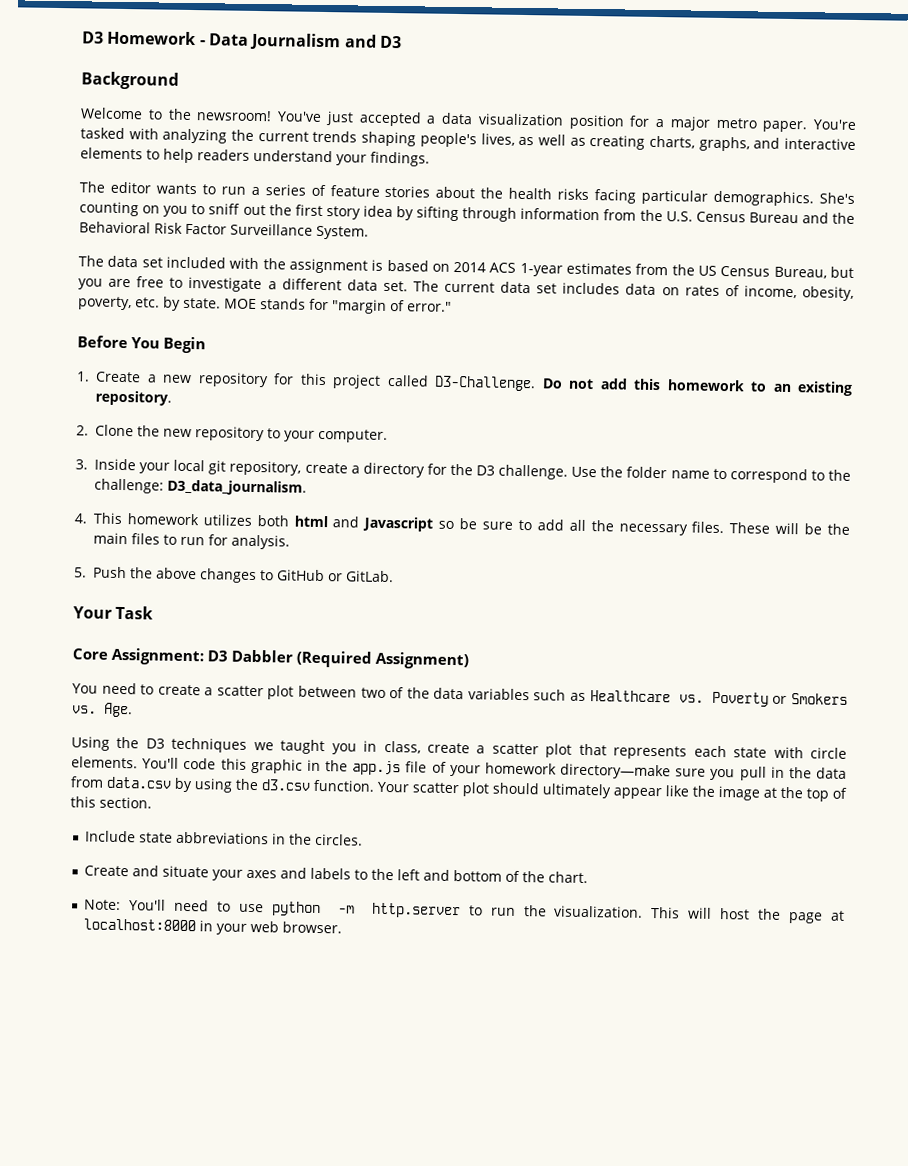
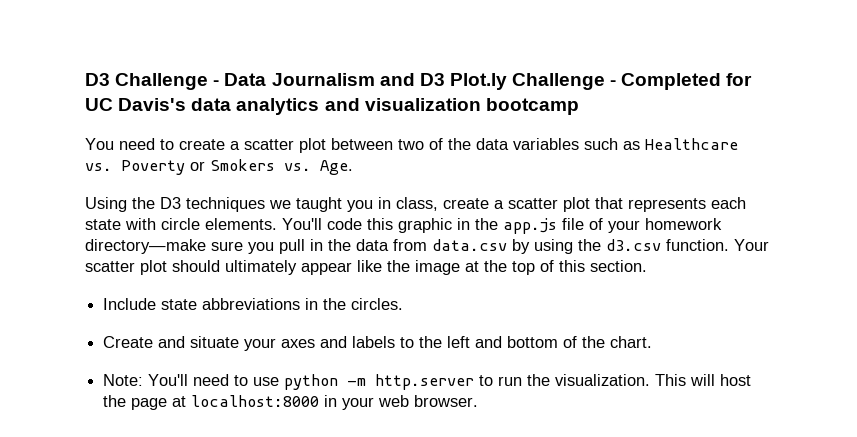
- D3 Homework - Data Journalism and D3
- Background
- Welcome to the newsroom! You've just accepted a data visualization position for a major metro paper. You're tasked with analyzing the current trends shaping people's lives, as well as creating charts, graphs, and interactive elements to help readers understand your findings.
- The editor wants to run a series of feature stories about the health risks facing particular demographics. She's counting on you to sniff out the first story idea by sifting through information from the U.S. Census Bureau and the Behavioral Risk Factor Surveillance System.
- The data set included with the assignment is based on 2014 ACS 1-year estimates from the US Census Bureau, but you are free to investigate a different data set. The current data set includes data on rates of income, obesity, poverty, etc. by state. MOE stands for "margin of error."
- Before You Begin
- 1. Create a new repository for this project called D3-Challenge. Do not add this homework to an existing repository.
- 2. Clone the new repository to your computer.
- 3. Inside your local git repository, create a directory for the D3 challenge. Use the folder name to correspond to the challenge: D3_data_journalism.
- 4. This homework utilizes both html and Javascript so be sure to add all the necessary files. These will be the main files to run for analysis.
- 5. Push the above changes to GitHub or GitLab.
- Your Task
- Core Assignment: D3 Dabbler (Required Assignment)
+ D3 Challenge - Data Journalism and D3 Plot.ly Challenge - Completed for UC Davis's data analytics and visualization bootcamp

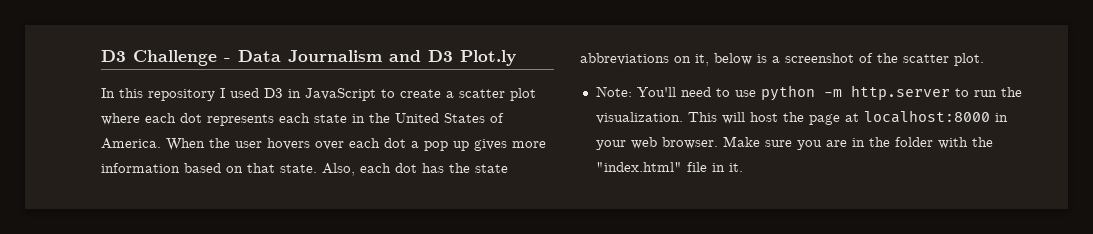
- D3 Challenge - Data Journalism and D3 Plot.ly Challenge - Completed for UC Davis's data analytics and visualization bootcamp
- You need to create a scatter plot between two of the data variables such as Healthcare vs. Poverty or Smokers vs. Age.
- Using the D3 techniques we taught you in class, create a scatter plot that represents each state with circle elements. You'll code this graphic in the app.js file of your homework directory—make sure you pull in the data from data.csv by using the d3.csv function. Your scatter plot should ultimately appear like the image at the top of this section.
- Include state abbreviations in the circles.
- Create and situate your axes and labels to the left and bottom of the chart.
+ D3 Challenge - Data Journalism and D3 Plot.ly
+ In this repository I used D3 in JavaScript to create a scatter plot where each dot represents each state in the United States of America. When the user hovers over each dot a pop up gives more information based on that state. Also, each dot has the state abbreviations on it, below is a screenshot of the scatter plot.
+ Make sure you are in the folder with the "index.html" file in it.

